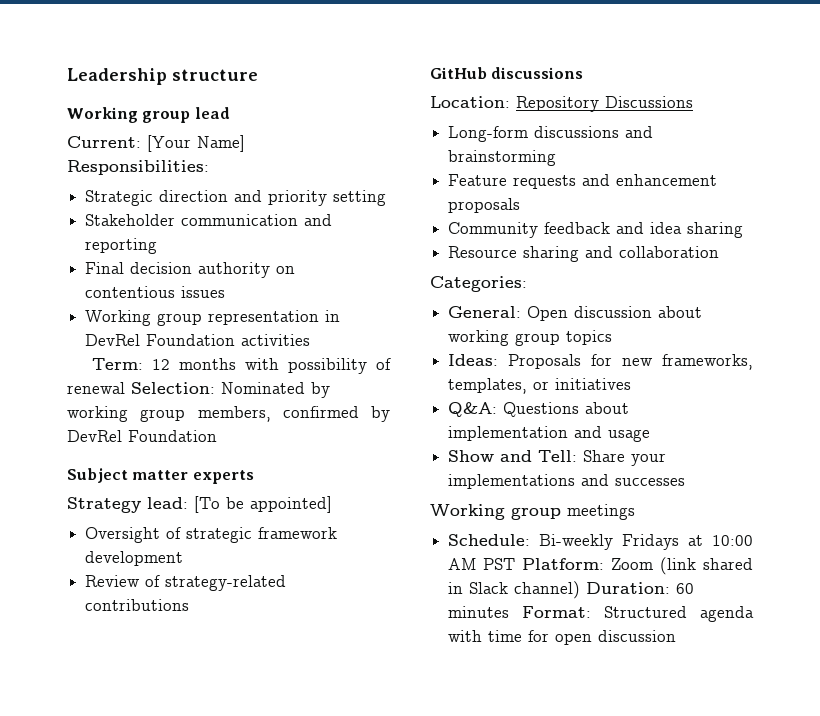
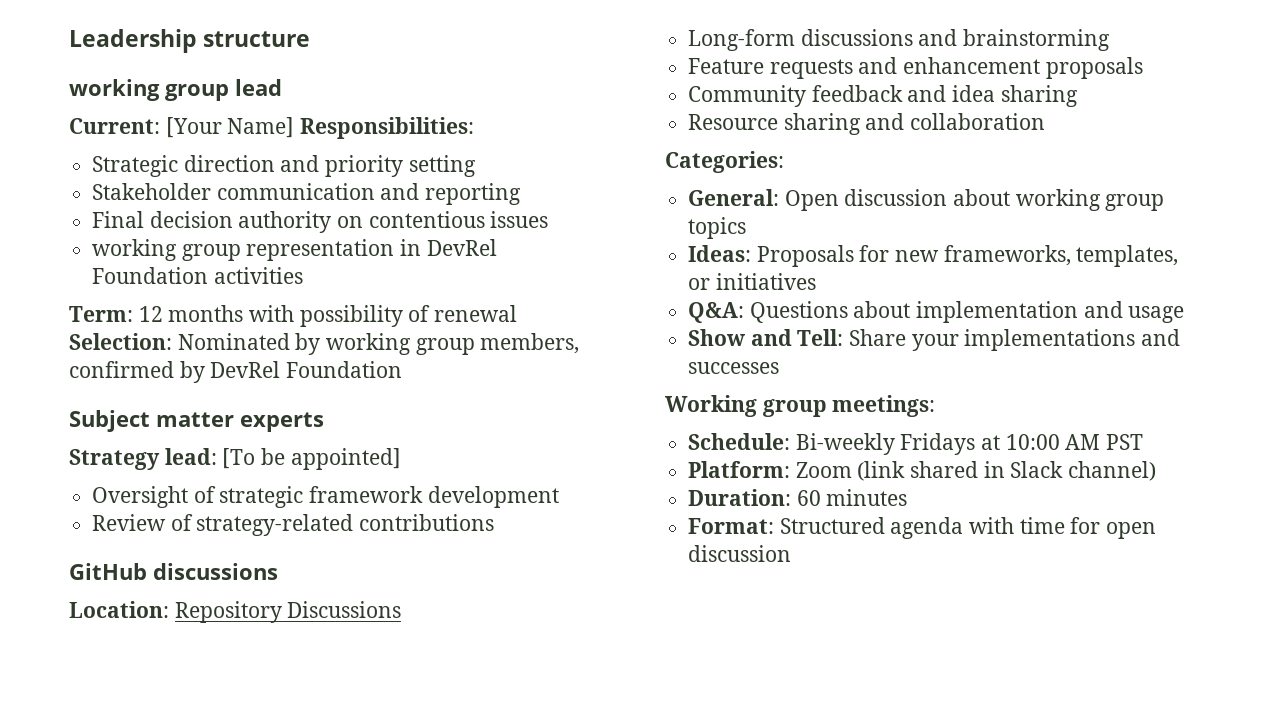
- Working group lead
+ working group lead
- Working group representation in DevRel Foundation activities
+ working group representation in DevRel Foundation activities
- Working group meetings
+ Working group meetings:
- Schedule: Bi-weekly Fridays at 10:00 AM PST Platform: Zoom (link shared in Slack channel) Duration: 60 minutes Format: Structured agenda with time for open discussion
+ Schedule: Bi-weekly Fridays at 10:00 AM PST
+ Platform: Zoom (link shared in Slack channel)
+ Duration: 60 minutes
+ Format: Structured agenda with time for open discussion

